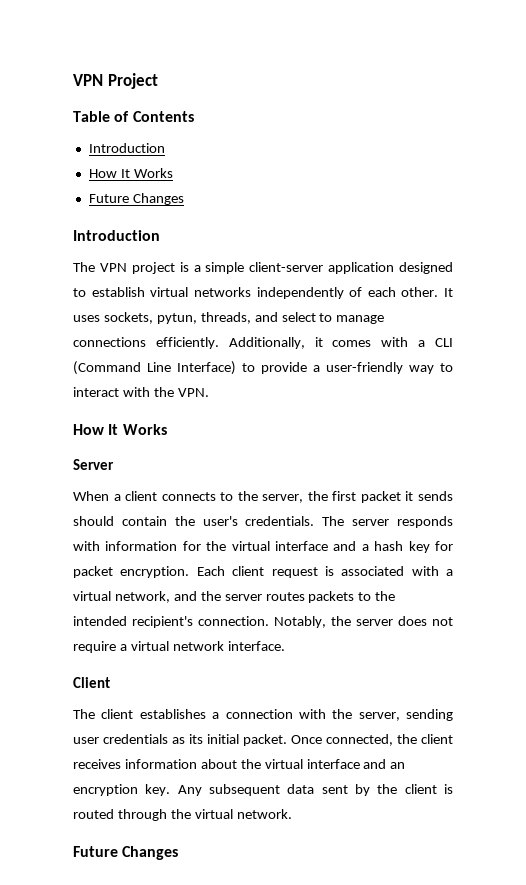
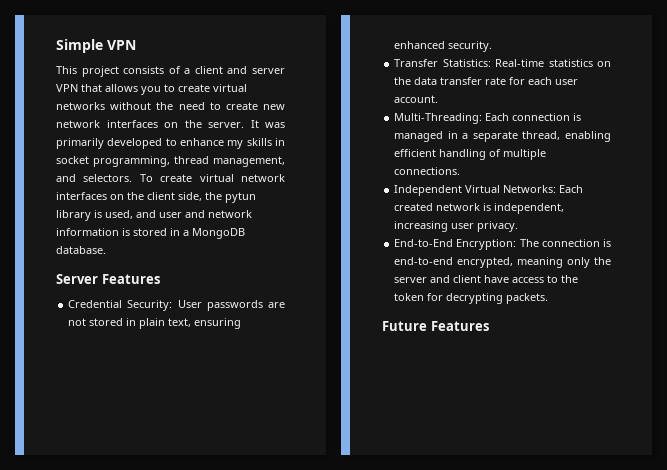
- VPN Project
- Table of Contents
- Introduction
- How It Works
- Future Changes
- Introduction
- The VPN project is a simple client-server application designed to establish virtual networks independently of each other. It uses sockets, pytun, threads, and select to manage connections efficiently. Additionally, it comes with a CLI (Command Line Interface) to provide a user-friendly way to interact with the VPN.
- How It Works
- Server
- When a client connects to the server, the first packet it sends should contain the user's credentials. The server responds with information for the virtual interface and a hash key for packet encryption. Each client request is associated with a virtual network, and the server routes packets to the intended recipient's connection. Notably, the server does not require a virtual network interface.
- Client
- The client establishes a connection with the server, sending user credentials as its initial packet. Once connected, the client receives information about the virtual interface and an encryption key. Any subsequent data sent by the client is routed through the virtual network.
- Future Changes
+ Simple VPN
+ This project consists of a client and server VPN that allows you to create virtual networks without the need to create new network interfaces on the server. It was primarily developed to enhance my skills in socket programming, thread management, and selectors. To create virtual network interfaces on the client side, the pytun library is used, and user and network information is stored in a MongoDB database.
+ Server Features
+ Credential Security: User passwords are not stored in plain text, ensuring enhanced security.
+ Transfer Statistics: Real-time statistics on the data transfer rate for each user account.
+ Multi-Threading: Each connection is managed in a separate thread, enabling efficient handling of multiple connections.
+ Independent Virtual Networks: Each created network is independent, increasing user privacy.
+ End-to-End Encryption: The connection is end-to-end encrypted, meaning only the server and client have access to the token for decrypting packets.
+ Future Features

